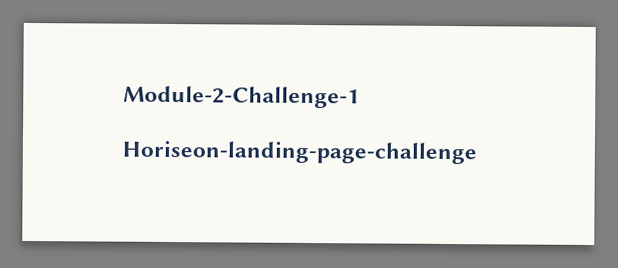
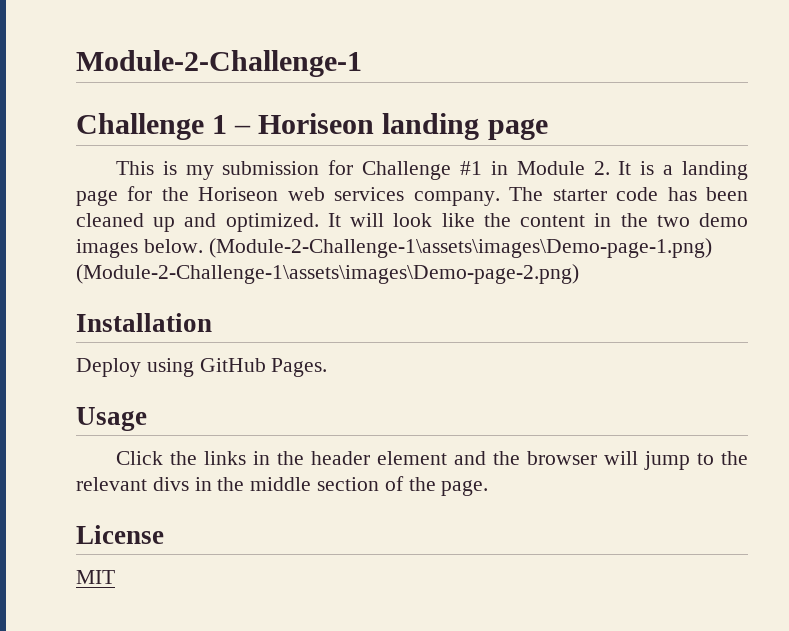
- Horiseon-landing-page-challenge
+ Challenge 1 – Horiseon landing page
+ This is my submission for Challenge #1 in Module 2. It is a landing page for the Horiseon web services company. The starter code has been cleaned up and optimized. It will look like the content in the two demo images below. (Module-2-Challenge-1\assets\images\Demo-page-1.png) (Module-2-Challenge-1\assets\images\Demo-page-2.png)
+ Installation
+ Deploy using GitHub Pages.
+ Usage
+ Click the links in the header element and the browser will jump to the relevant divs in the middle section of the page.
+ License
+ MIT

